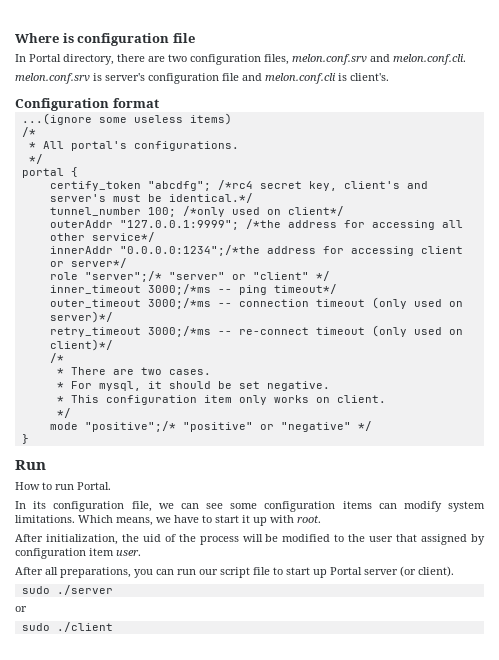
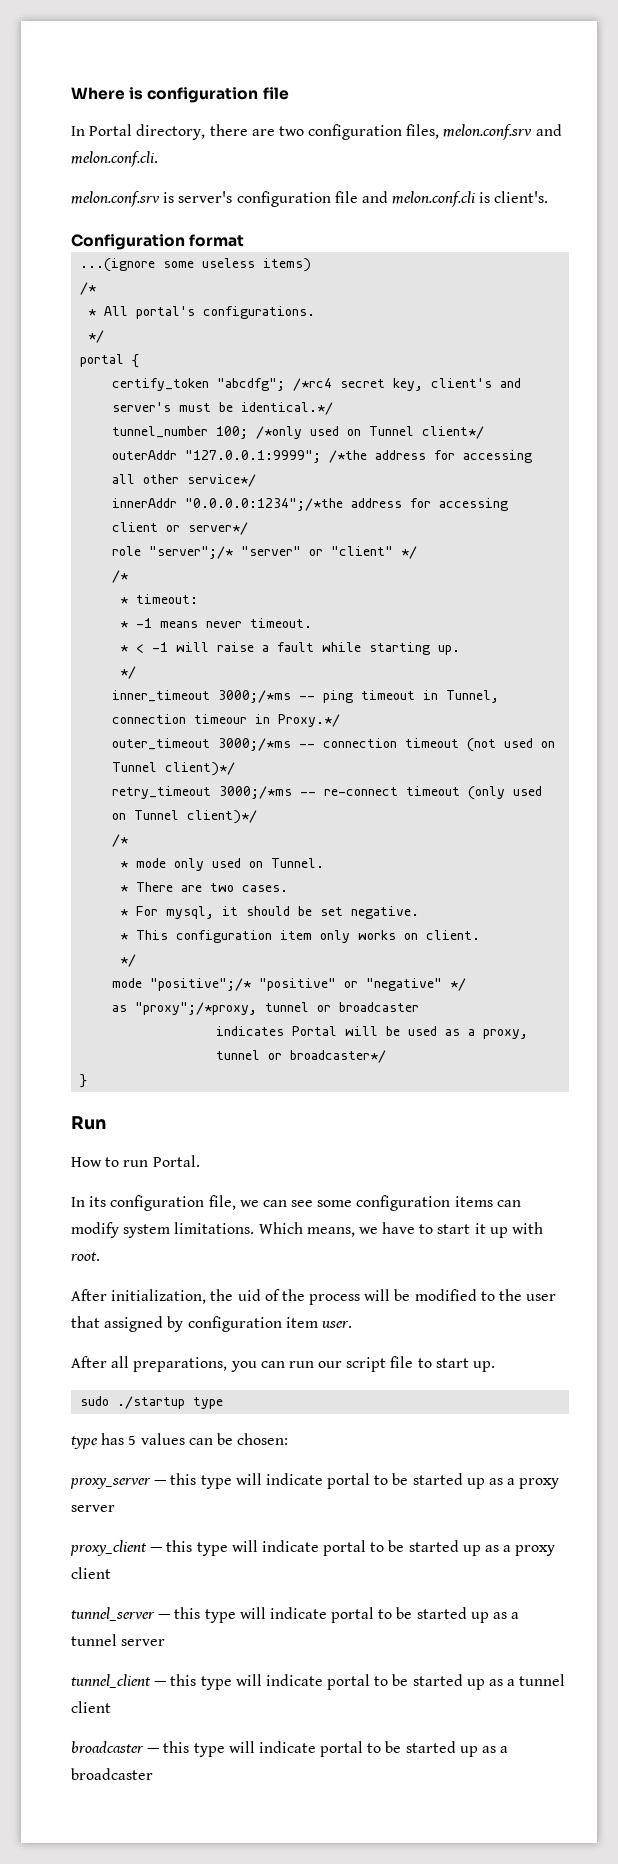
- tunnel_number 100; /*only used on client*/
+ tunnel_number 100; /*only used on Tunnel client*/
  role "server";/* "server" or "client" */
- inner_timeout 3000;/*ms -- ping timeout*/
+ /*
+ * timeout:
+ * -1 means never timeout.
+ * < -1 will raise a fault while starting up.
+ */
+ inner_timeout 3000;/*ms -- ping timeout in Tunnel, connection timeour in Proxy.*/
- outer_timeout 3000;/*ms -- connection timeout (only used on server)*/
+ outer_timeout 3000;/*ms -- connection timeout (not used on Tunnel client)*/
- retry_timeout 3000;/*ms -- re-connect timeout (only used on client)*/
+ retry_timeout 3000;/*ms -- re-connect timeout (only used on Tunnel client)*/
+ * mode only used on Tunnel.
+ as "proxy";/*proxy, tunnel or broadcaster
+ indicates Portal will be used as a proxy, tunnel or broadcaster*/
- After all preparations, you can run our script file to start up Portal server (or client).
- sudo ./server
- or
- sudo ./client
+ After all preparations, you can run our script file to start up.
+ sudo ./startup type
+ type has 5 values can be chosen:
+ proxy_server — this type will indicate portal to be started up as a proxy server
+ proxy_client — this type will indicate portal to be started up as a proxy client
+ tunnel_server — this type will indicate portal to be started up as a tunnel server
+ tunnel_client — this type will indicate portal to be started up as a tunnel client
+ broadcaster — this type will indicate portal to be started up as a broadcaster

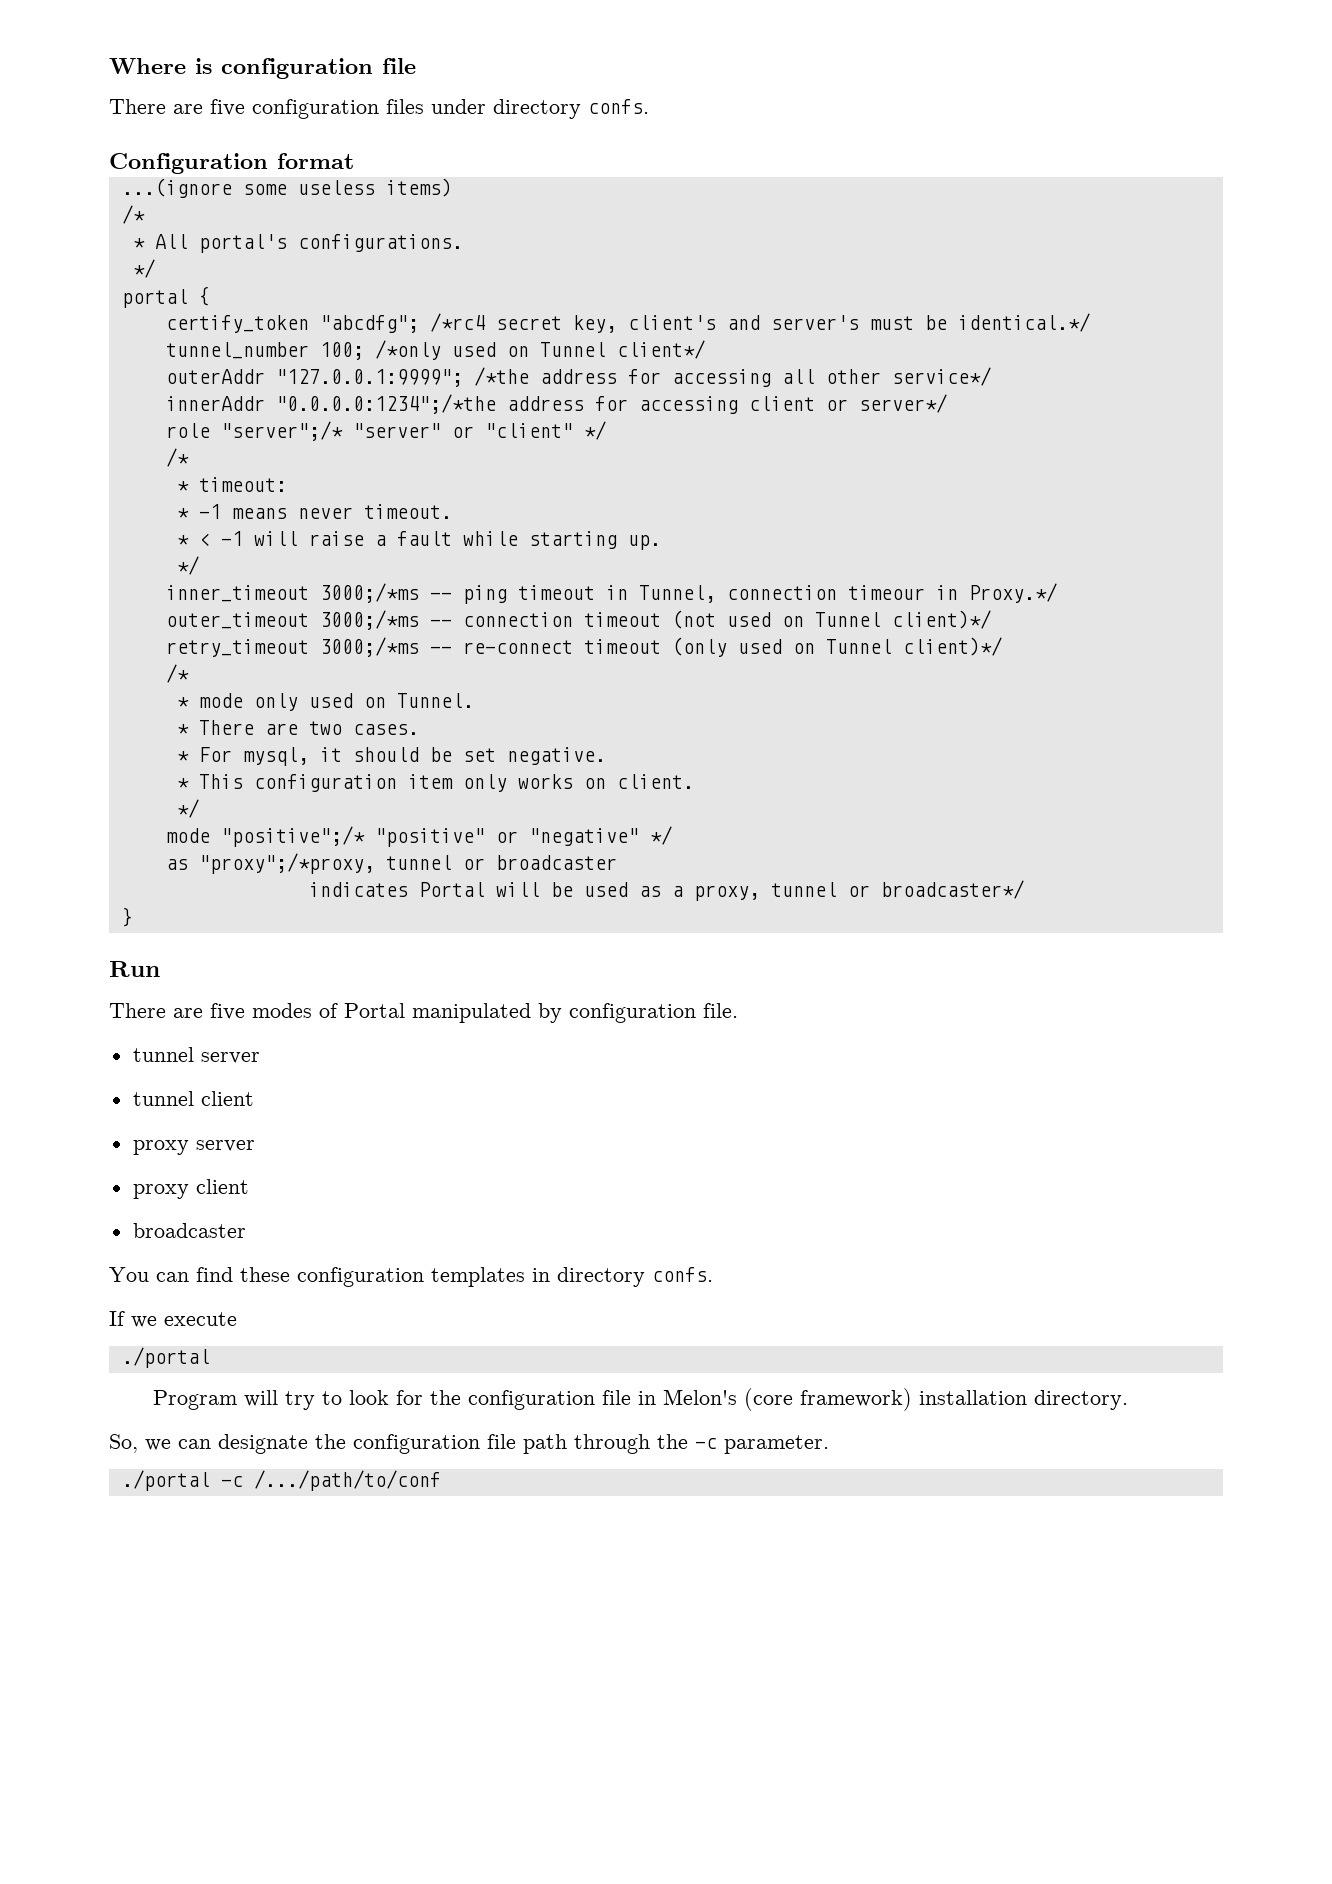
- In Portal directory, there are two configuration files, melon.conf.srv and melon.conf.cli.
- melon.conf.srv is server's configuration file and melon.conf.cli is client's.
+ There are five configuration files under directory confs.
- How to run Portal.
- In its configuration file, we can see some configuration items can modify system limitations. Which means, we have to start it up with root.
- After initialization, the uid of the process will be modified to the user that assigned by configuration item user.
- After all preparations, you can run our script file to start up.
- sudo ./startup type
- type has 5 values can be chosen:
- proxy_server — this type will indicate portal to be started up as a proxy server
- proxy_client — this type will indicate portal to be started up as a proxy client
- tunnel_server — this type will indicate portal to be started up as a tunnel server
- tunnel_client — this type will indicate portal to be started up as a tunnel client
- broadcaster — this type will indicate portal to be started up as a broadcaster
+ There are five modes of Portal manipulated by configuration file.
+ tunnel server
+ tunnel client
+ proxy server
+ proxy client
+ broadcaster
+ You can find these configuration templates in directory confs.
+ If we execute
+ ./portal
+ Program will try to look for the configuration file in Melon's (core framework) installation directory.
+ So, we can designate the configuration file path through the -c parameter.
+ ./portal -c /.../path/to/conf

